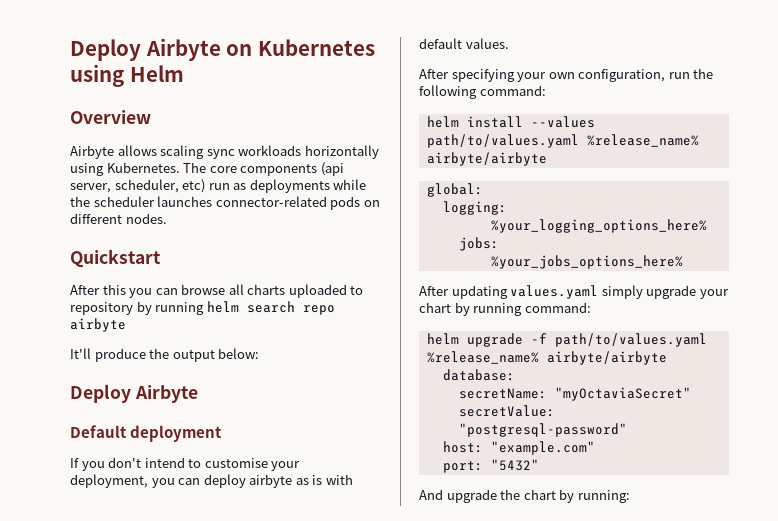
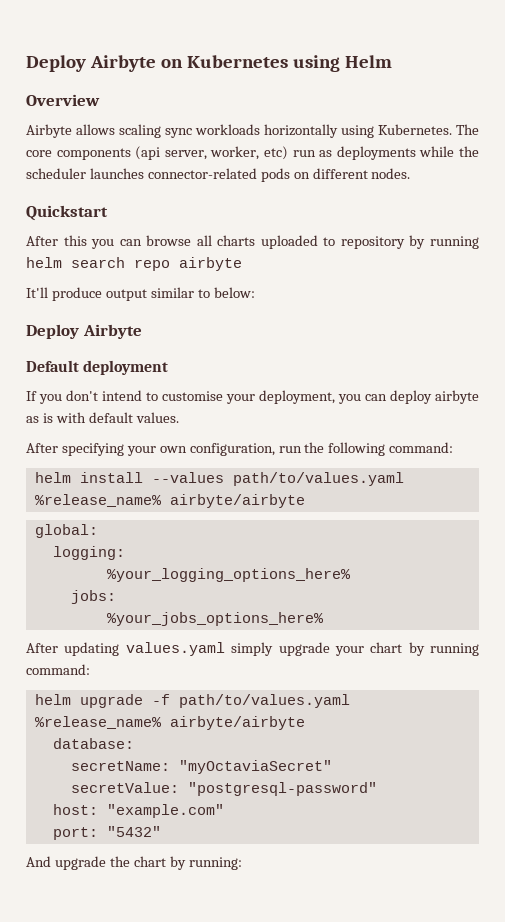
- The core components (api server, scheduler, etc) run as deployments while the scheduler launches connector-related pods on different nodes.
+ The core components (api server, worker, etc) run as deployments while the scheduler launches connector-related pods on different nodes.
- It'll produce the output below:
+ It'll produce output similar to below:

